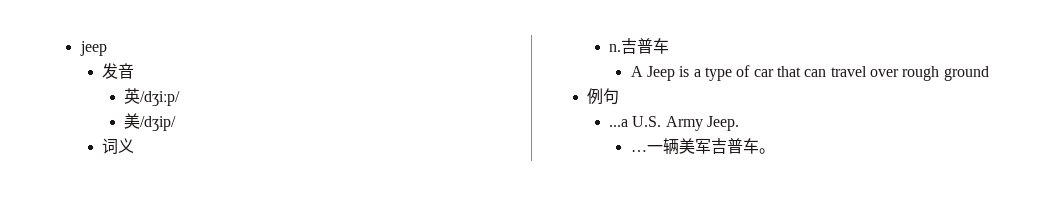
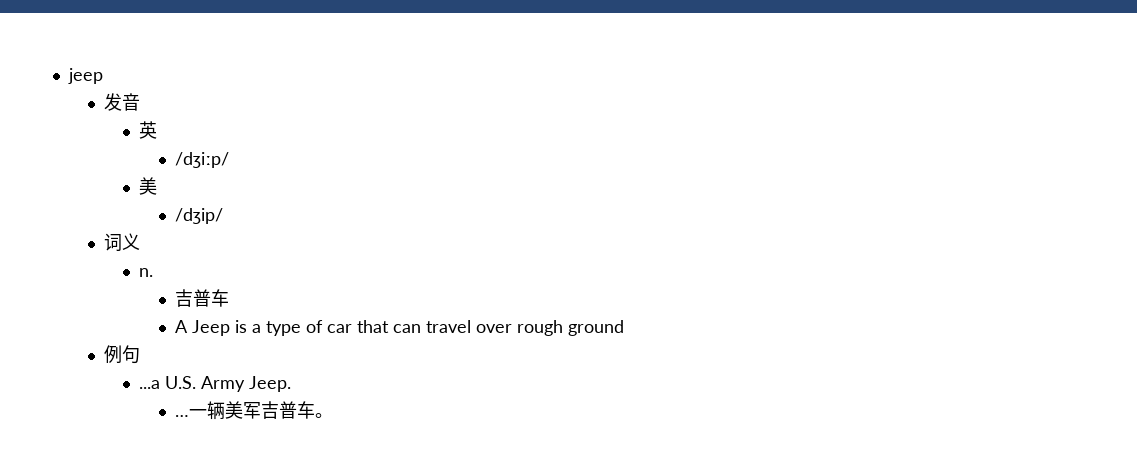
- 英/dʒiːp/
- 美/dʒip/
+ 英
+ /dʒiːp/
+ 美
+ /dʒip/
- n.吉普车
+ n.
+ 吉普车

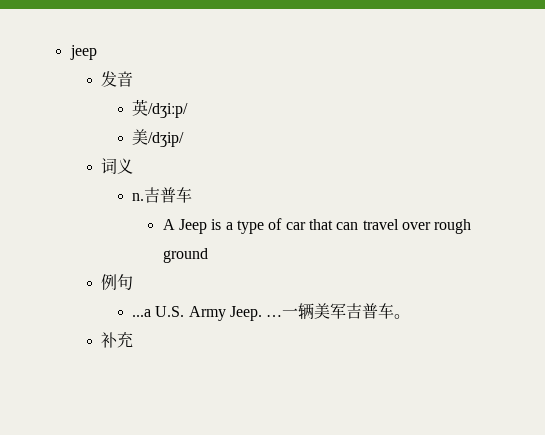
- 英
- /dʒiːp/
- 美
- /dʒip/
+ 英/dʒiːp/
+ 美/dʒip/
- n.
- 吉普车
+ n.吉普车
- ...a U.S. Army Jeep.
- …
+ ...a U.S. Army Jeep. …
+ 补充

